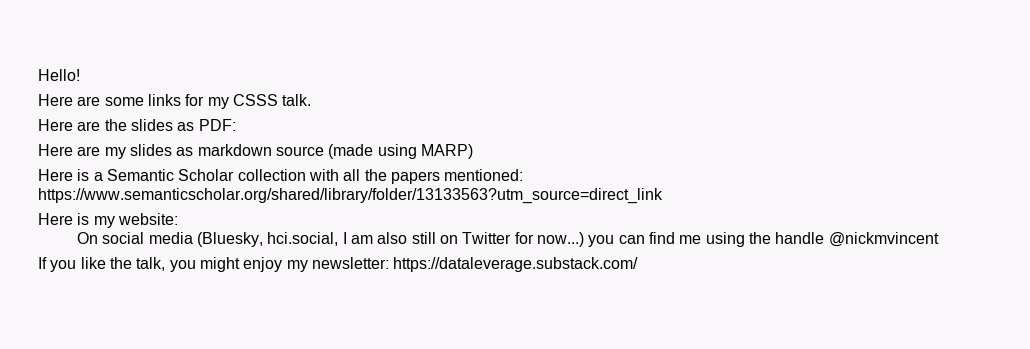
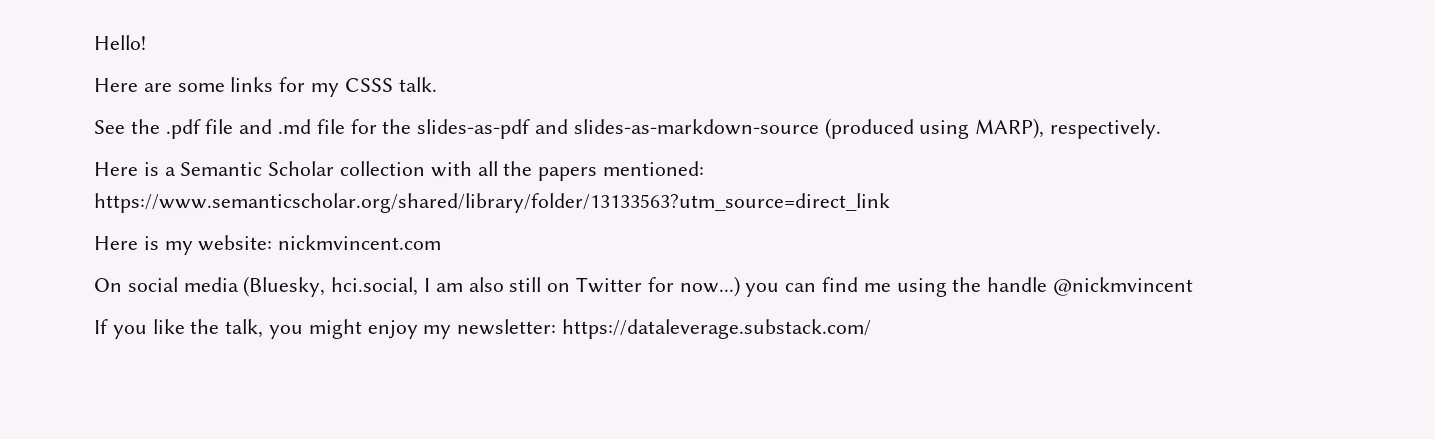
- Here are the slides as PDF:
- Here are my slides as markdown source (made using MARP)
+ See the .pdf file and .md file for the slides-as-pdf and slides-as-markdown-source (produced using MARP), respectively.
- Here is my website:
+ Here is my website: nickmvincent.com

